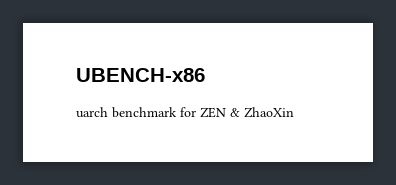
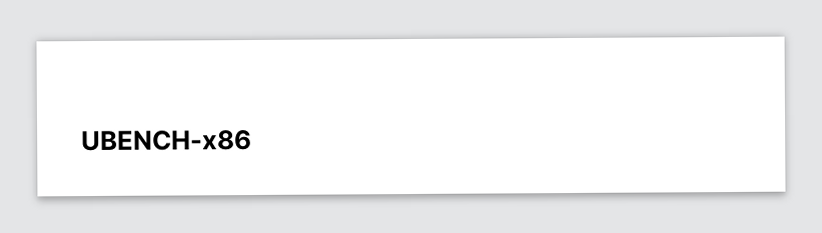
- uarch benchmark for ZEN & ZhaoXin

